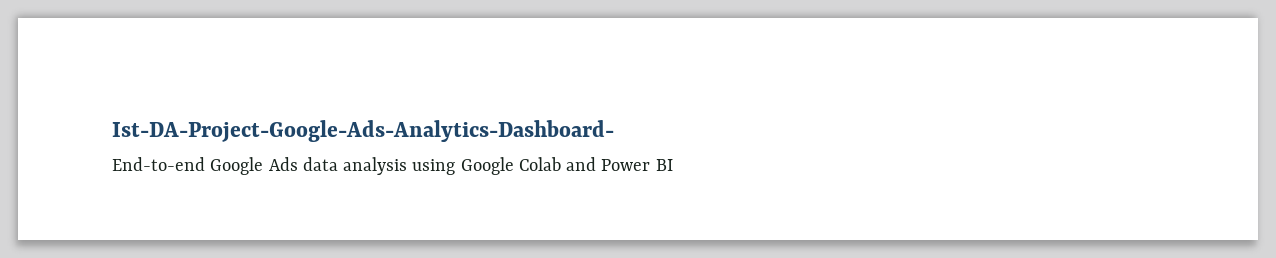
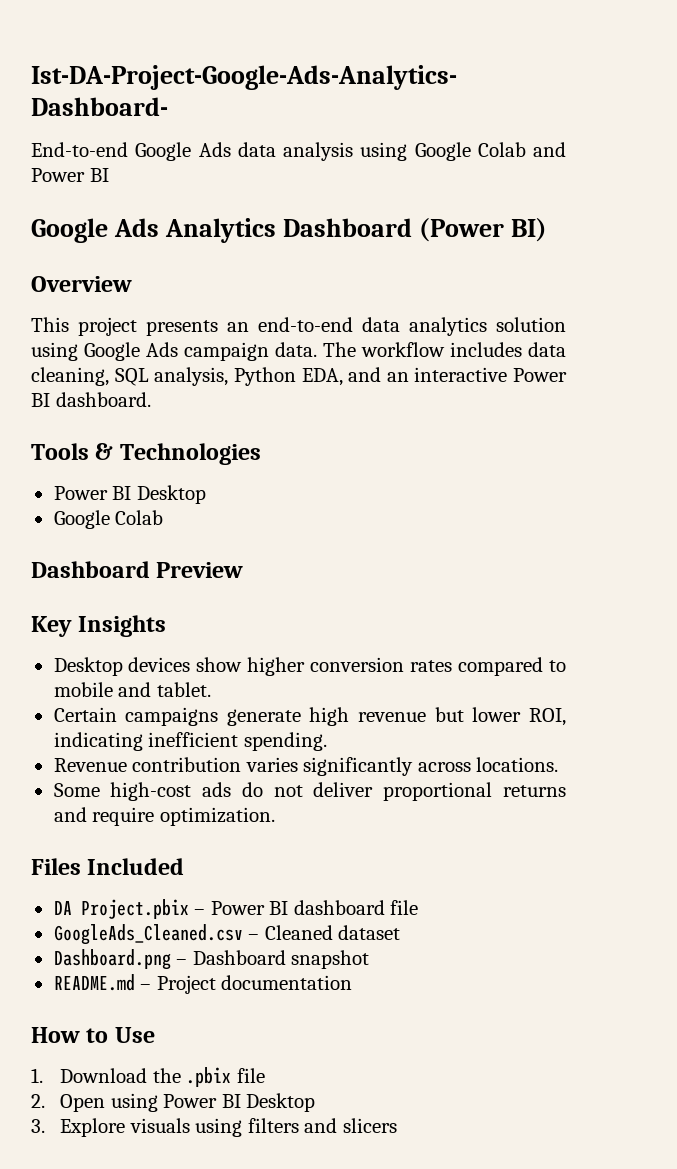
+ Google Ads Analytics Dashboard (Power BI)
+ Overview
+ This project presents an end-to-end data analytics solution using Google Ads campaign data. The workflow includes data cleaning, SQL analysis, Python EDA, and an interactive Power BI dashboard.
+ Tools & Technologies
+ Power BI Desktop
+ Google Colab
+ Dashboard Preview
+ Key Insights
+ Desktop devices show higher conversion rates compared to mobile and tablet.
+ Certain campaigns generate high revenue but lower ROI, indicating inefficient spending.
+ Revenue contribution varies significantly across locations.
+ Some high-cost ads do not deliver proportional returns and require optimization.
+ Files Included
+ DA Project.pbix – Power BI dashboard file
+ GoogleAds_Cleaned.csv – Cleaned dataset
+ Dashboard.png – Dashboard snapshot
+ README.md – Project documentation
+ How to Use
+ 1. Download the .pbix file
+ 2. Open using Power BI Desktop
+ 3. Explore visuals using filters and slicers

